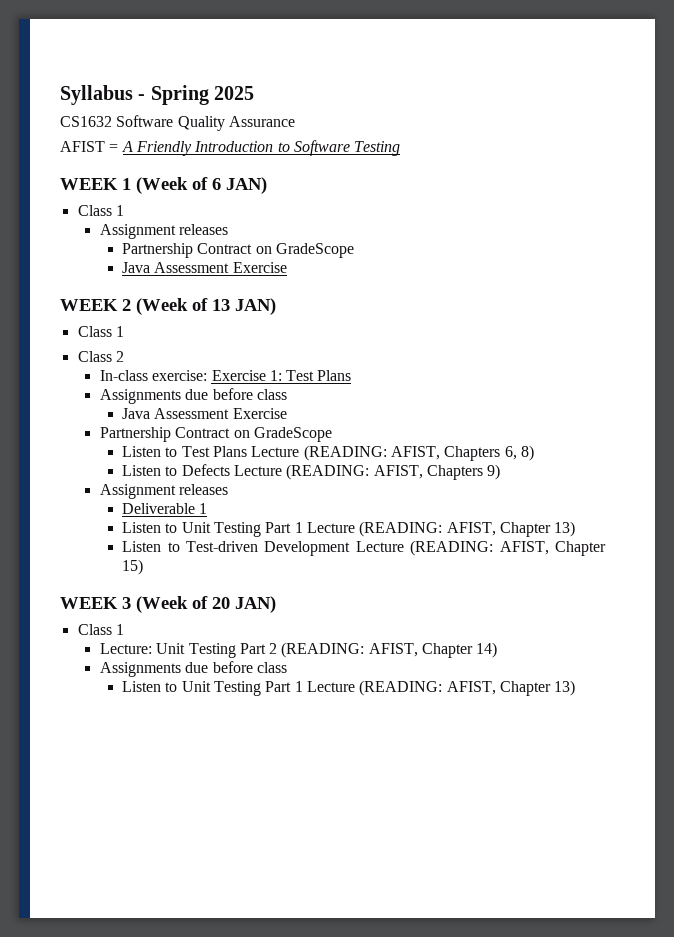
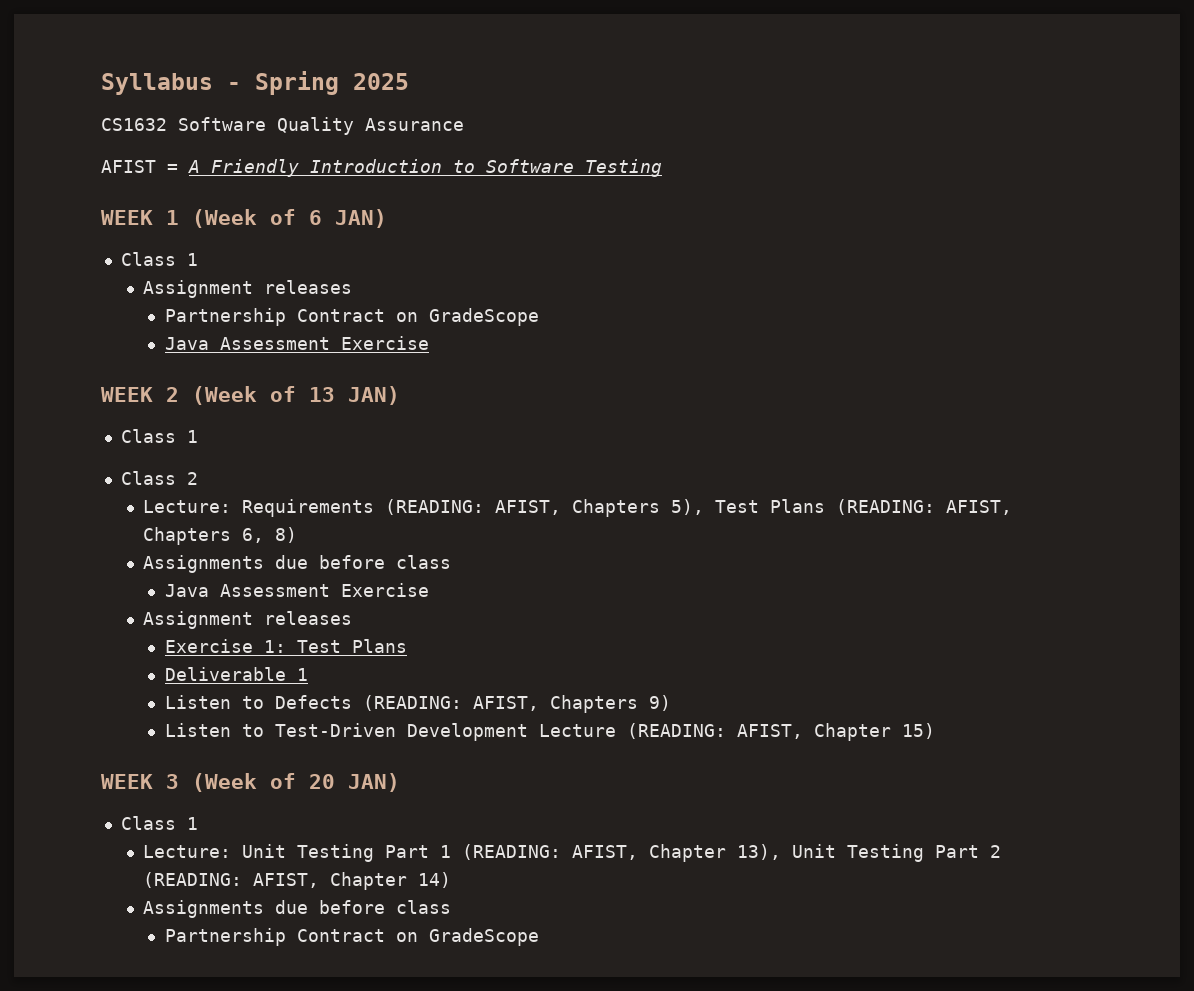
- In-class exercise: Exercise 1: Test Plans
+ Lecture: Requirements (READING: AFIST, Chapters 5), Test Plans (READING: AFIST, Chapters 6, 8)
  Assignments due before class
  Java Assessment Exercise
- Partnership Contract on GradeScope
- Listen to Test Plans Lecture (READING: AFIST, Chapters 6, 8)
- Listen to Defects Lecture (READING: AFIST, Chapters 9)
  Assignment releases
+ Exercise 1: Test Plans
  Deliverable 1
- Listen to Unit Testing Part 1 Lecture (READING: AFIST, Chapter 13)
- Listen to Test-driven Development Lecture (READING: AFIST, Chapter 15)
+ Listen to Defects (READING: AFIST, Chapters 9)
+ Listen to Test-Driven Development Lecture (READING: AFIST, Chapter 15)
- Lecture: Unit Testing Part 2 (READING: AFIST, Chapter 14)
+ Lecture: Unit Testing Part 1 (READING: AFIST, Chapter 13), Unit Testing Part 2 (READING: AFIST, Chapter 14)
  Assignments due before class
- Listen to Unit Testing Part 1 Lecture (READING: AFIST, Chapter 13)
+ Partnership Contract on GradeScope

